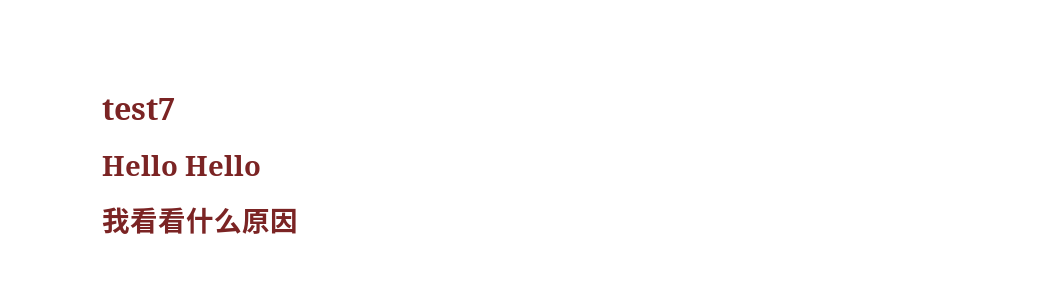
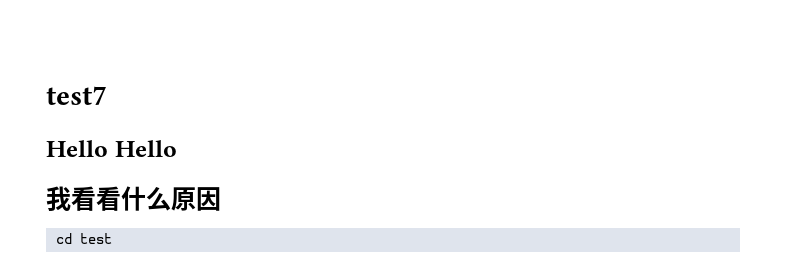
+ cd test

